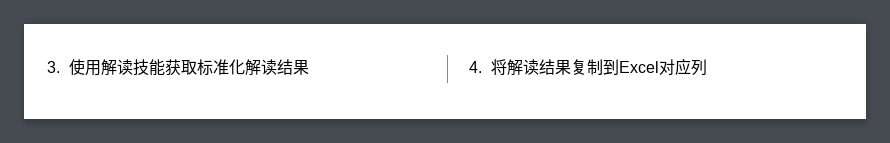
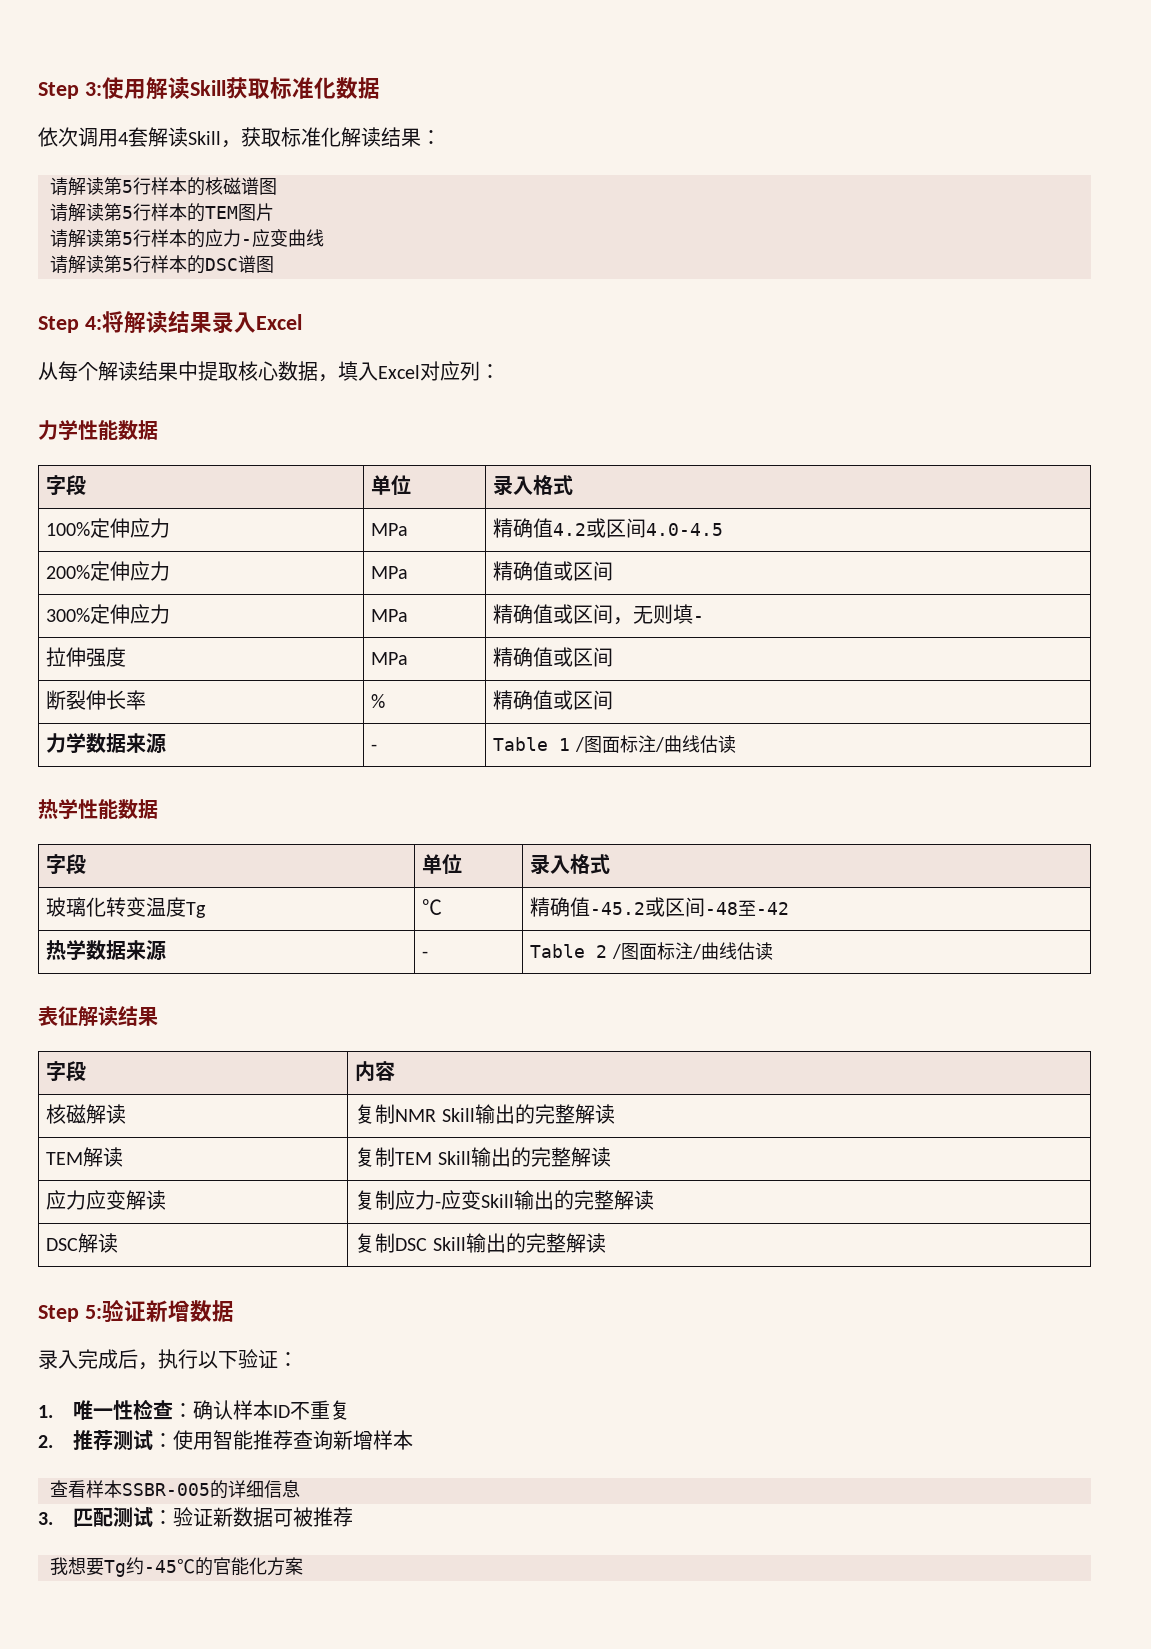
- 3.使用解读技能获取标准化解读结果
- 4.将解读结果复制到Excel对应列
+ Step 3:使用解读Skill获取标准化数据
+ 依次调用4套解读Skill，获取标准化解读结果：
+ 请解读第5行样本的核磁谱图
+ 请解读第5行样本的TEM图片
+ 请解读第5行样本的应力-应变曲线
+ 请解读第5行样本的DSC谱图
+ Step 4:将解读结果录入Excel
+ 从每个解读结果中提取核心数据，填入Excel对应列：
+ 力学性能数据
+ 字段 | 单位 | 录入格式
+ 100%定伸应力 | MPa | 精确值4.2或区间4.0-4.5
+ 200%定伸应力 | MPa | 精确值或区间
+ 300%定伸应力 | MPa | 精确值或区间，无则填-
+ 拉伸强度 | MPa | 精确值或区间
+ 断裂伸长率 | % | 精确值或区间
+ 力学数据来源 | - | Table 1 /图面标注/曲线估读
+ 热学性能数据
+ 字段 | 单位 | 录入格式
+ 玻璃化转变温度Tg | ℃ | 精确值-45.2或区间-48至-42
+ 热学数据来源 | - | Table 2 /图面标注/曲线估读
+ 表征解读结果
+ 字段 | 内容
+ 核磁解读 | 复制NMR Skill输出的完整解读
+ TEM解读 | 复制TEM Skill输出的完整解读
+ 应力应变解读 | 复制应力-应变Skill输出的完整解读
+ DSC解读 | 复制DSC Skill输出的完整解读
+ Step 5:验证新增数据
+ 录入完成后，执行以下验证：
+ 1.唯一性检查：确认样本ID不重复
+ 2.推荐测试：使用智能推荐查询新增样本
+ 查看样本SSBR-005的详细信息
+ 3.匹配测试：验证新数据可被推荐
+ 我想要Tg约-45℃的官能化方案

